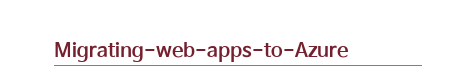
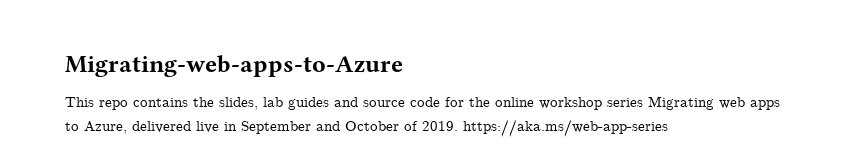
+ This repo contains the slides, lab guides and source code for the online workshop series Migrating web apps to Azure, delivered live in September and October of 2019. https://aka.ms/web-app-series

